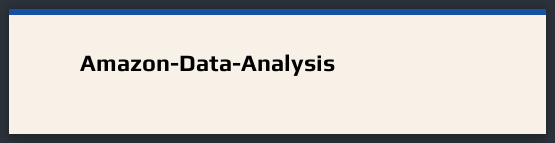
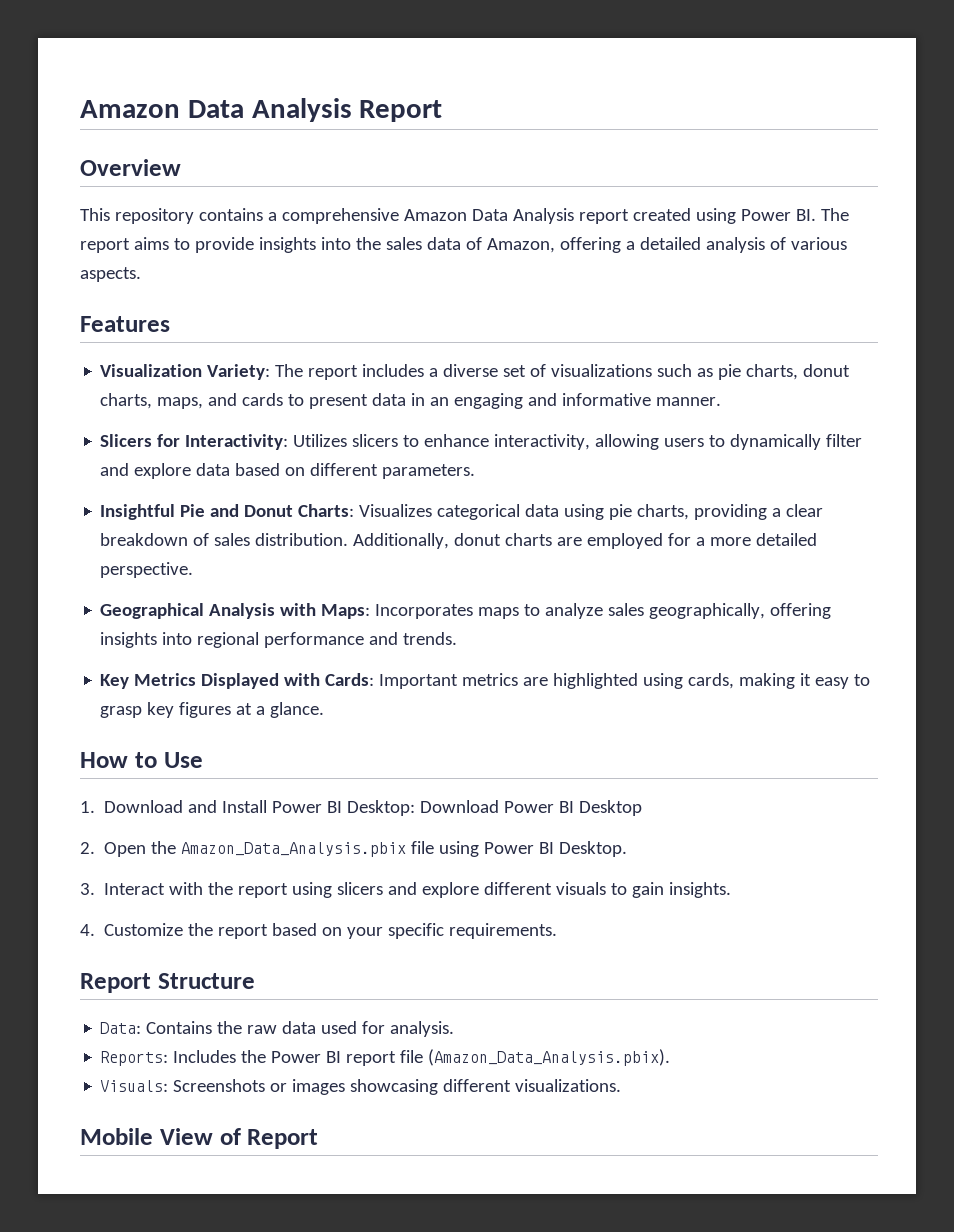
- Amazon-Data-Analysis
+ Amazon Data Analysis Report
+ Overview
+ This repository contains a comprehensive Amazon Data Analysis report created using Power BI. The report aims to provide insights into the sales data of Amazon, offering a detailed analysis of various aspects.
+ Features
+ Visualization Variety: The report includes a diverse set of visualizations such as pie charts, donut charts, maps, and cards to present data in an engaging and informative manner.
+ Slicers for Interactivity: Utilizes slicers to enhance interactivity, allowing users to dynamically filter and explore data based on different parameters.
+ Insightful Pie and Donut Charts: Visualizes categorical data using pie charts, providing a clear breakdown of sales distribution. Additionally, donut charts are employed for a more detailed perspective.
+ Geographical Analysis with Maps: Incorporates maps to analyze sales geographically, offering insights into regional performance and trends.
+ Key Metrics Displayed with Cards: Important metrics are highlighted using cards, making it easy to grasp key figures at a glance.
+ How to Use
+ 1. Download and Install Power BI Desktop: Download Power BI Desktop
+ 2. Open the Amazon_Data_Analysis.pbix file using Power BI Desktop.
+ 3. Interact with the report using slicers and explore different visuals to gain insights.
+ 4. Customize the report based on your specific requirements.
+ Report Structure
+ Data: Contains the raw data used for analysis.
+ Reports: Includes the Power BI report file (Amazon_Data_Analysis.pbix).
+ Visuals: Screenshots or images showcasing different visualizations.
+ Mobile View of Report

